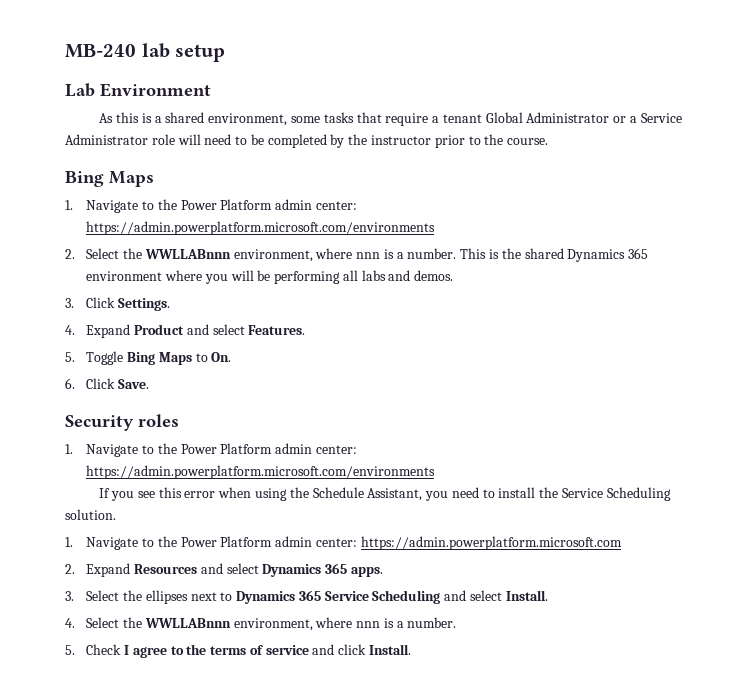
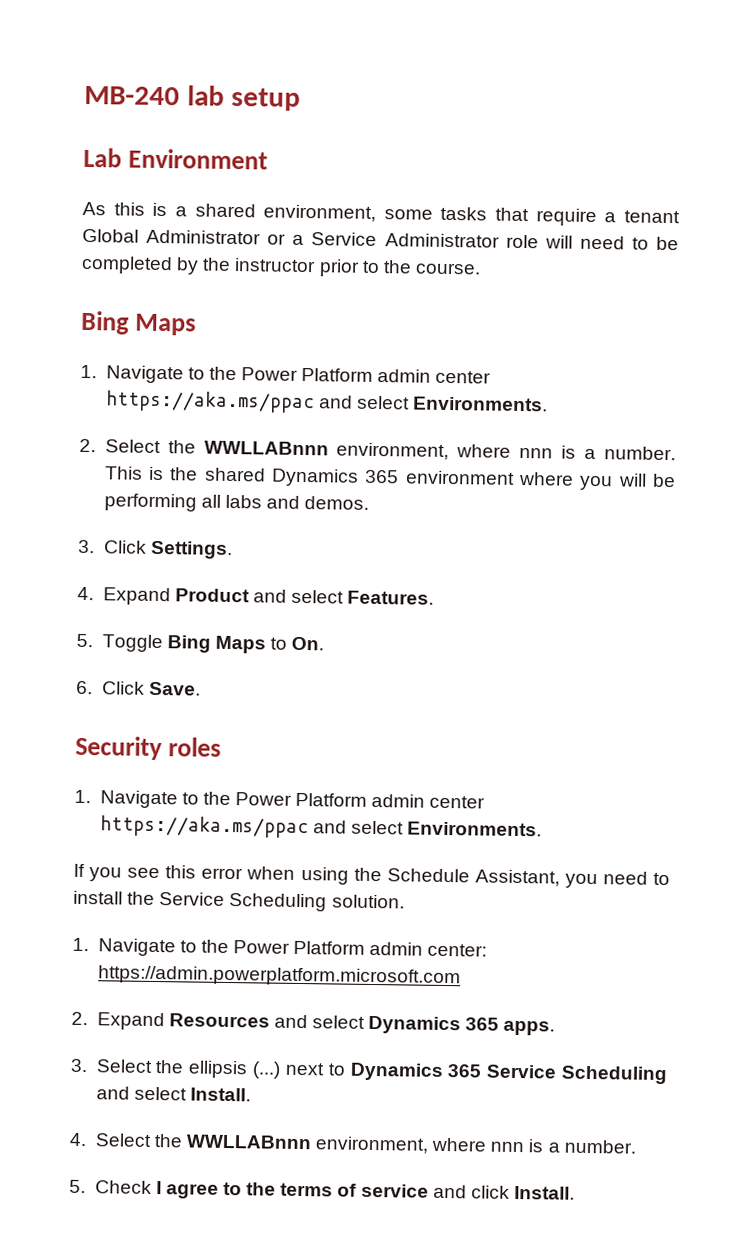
  As this is a shared environment, some tasks that require a tenant Global Administrator or a Service Administrator role will need to be completed by the instructor prior to the course.
  Bing Maps
- 1. Navigate to the Power Platform admin center: https://admin.powerplatform.microsoft.com/environments
+ 1. Navigate to the Power Platform admin center https://aka.ms/ppac and select Environments.
  Security roles
- 1. Navigate to the Power Platform admin center: https://admin.powerplatform.microsoft.com/environments
+ 1. Navigate to the Power Platform admin center https://aka.ms/ppac and select Environments.
- 3. Select the ellipses next to Dynamics 365 Service Scheduling and select Install.
+ 3. Select the ellipsis (...) next to Dynamics 365 Service Scheduling and select Install.

